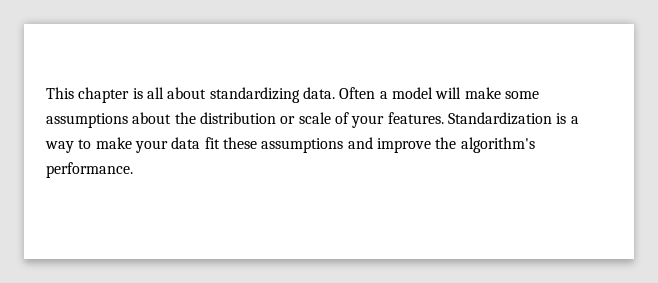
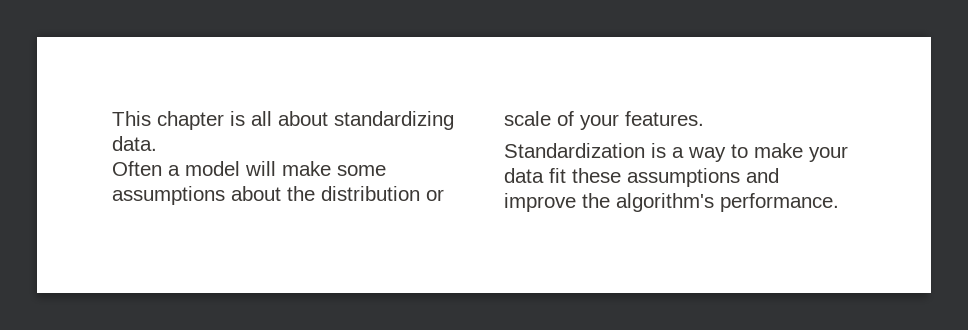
- This chapter is all about standardizing data. Often a model will make some assumptions about the distribution or scale of your features. Standardization is a way to make your data fit these assumptions and improve the algorithm's performance.
+ This chapter is all about standardizing data.
+ Often a model will make some assumptions about the distribution or scale of your features.
+ Standardization is a way to make your data fit these assumptions and improve the algorithm's performance.

